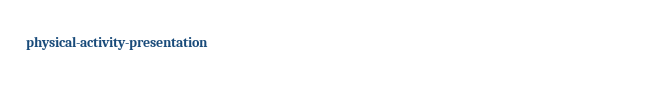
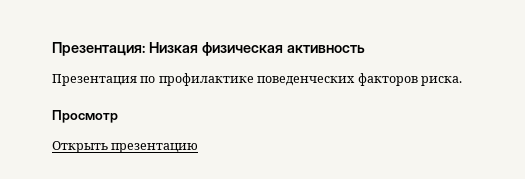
- physical-activity-presentation
+ Презентация: Низкая физическая активность
+ Презентация по профилактике поведенческих факторов риска.
+ Просмотр
+ Открыть презентацию

